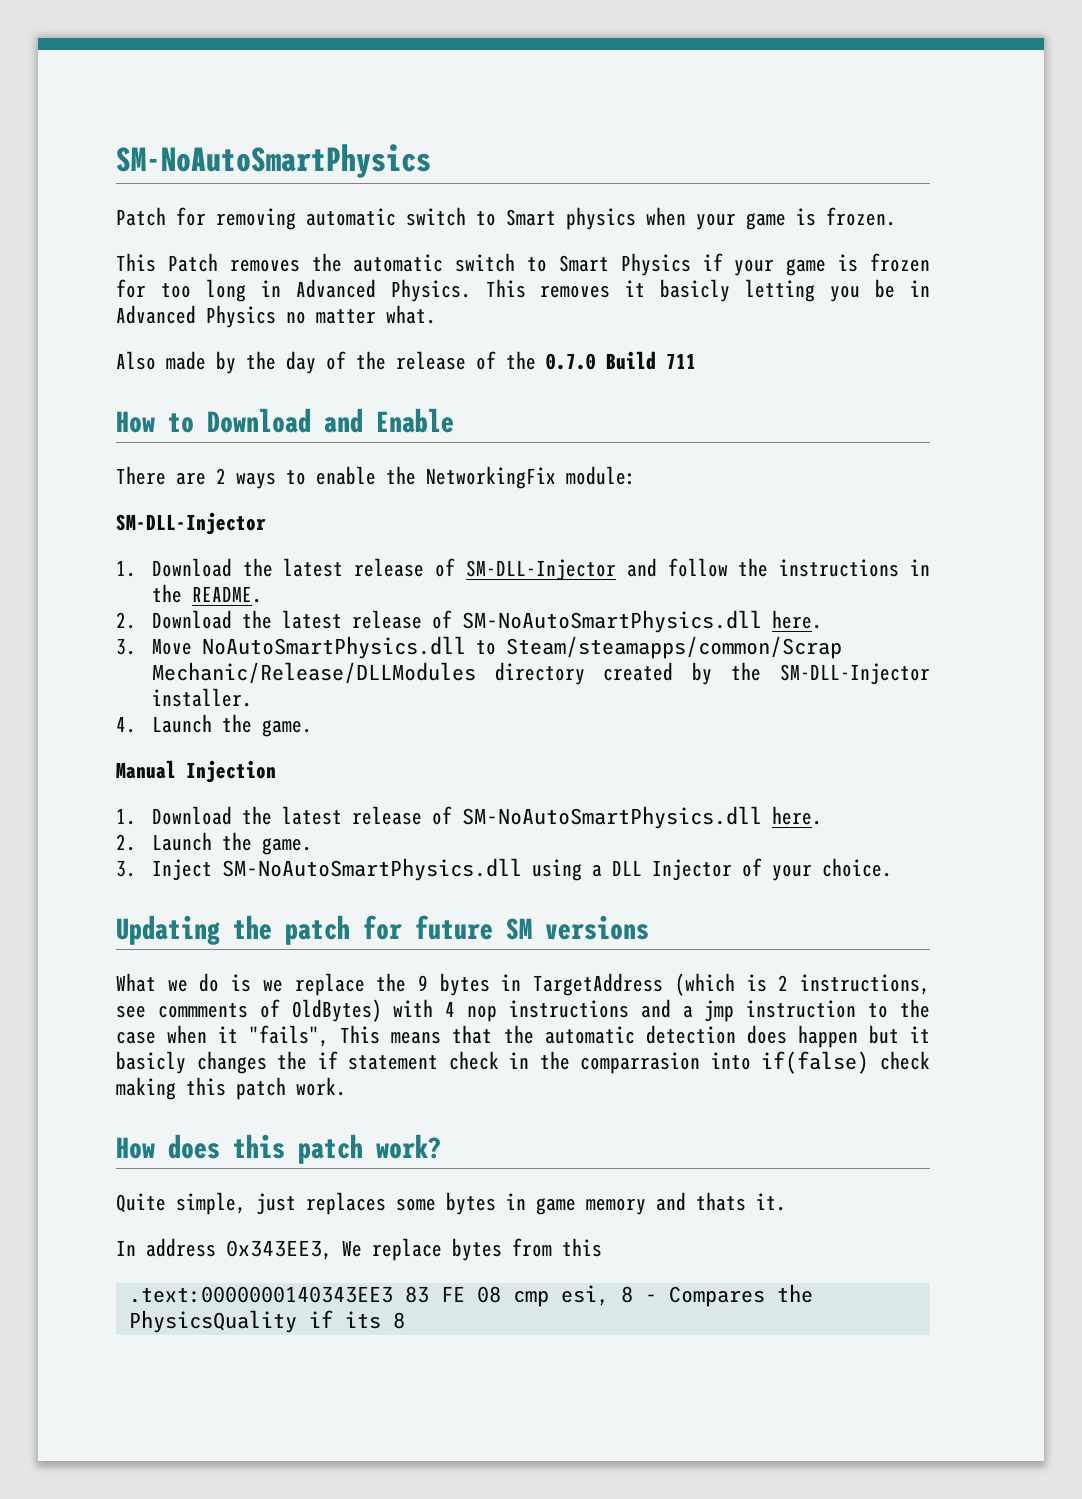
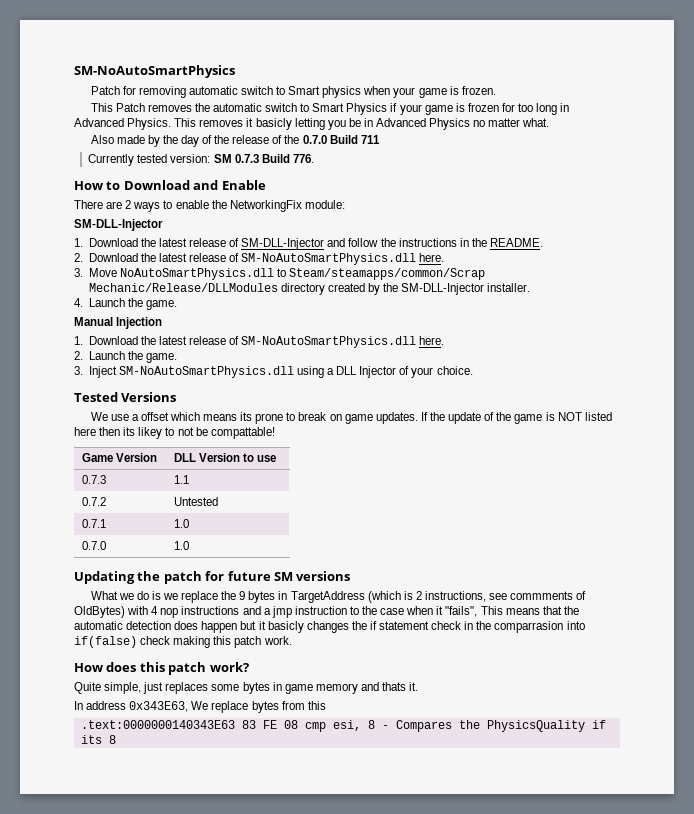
+ Currently tested version: SM 0.7.3 Build 776.
+ Tested Versions
+ We use a offset which means its prone to break on game updates. If the update of the game is NOT listed here then its likey to not be compattable!
+ Game Version | DLL Version to use
+ 0.7.3 | 1.1
+ 0.7.2 | Untested
+ 0.7.1 | 1.0
+ 0.7.0 | 1.0
- In address 0x343EE3, We replace bytes from this
+ In address 0x343E63, We replace bytes from this
- .text:0000000140343EE3 83 FE 08 cmp esi, 8 - Compares the PhysicsQuality if its 8
+ .text:0000000140343E63 83 FE 08 cmp esi, 8 - Compares the PhysicsQuality if its 8

